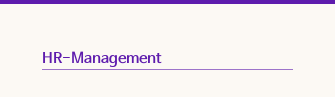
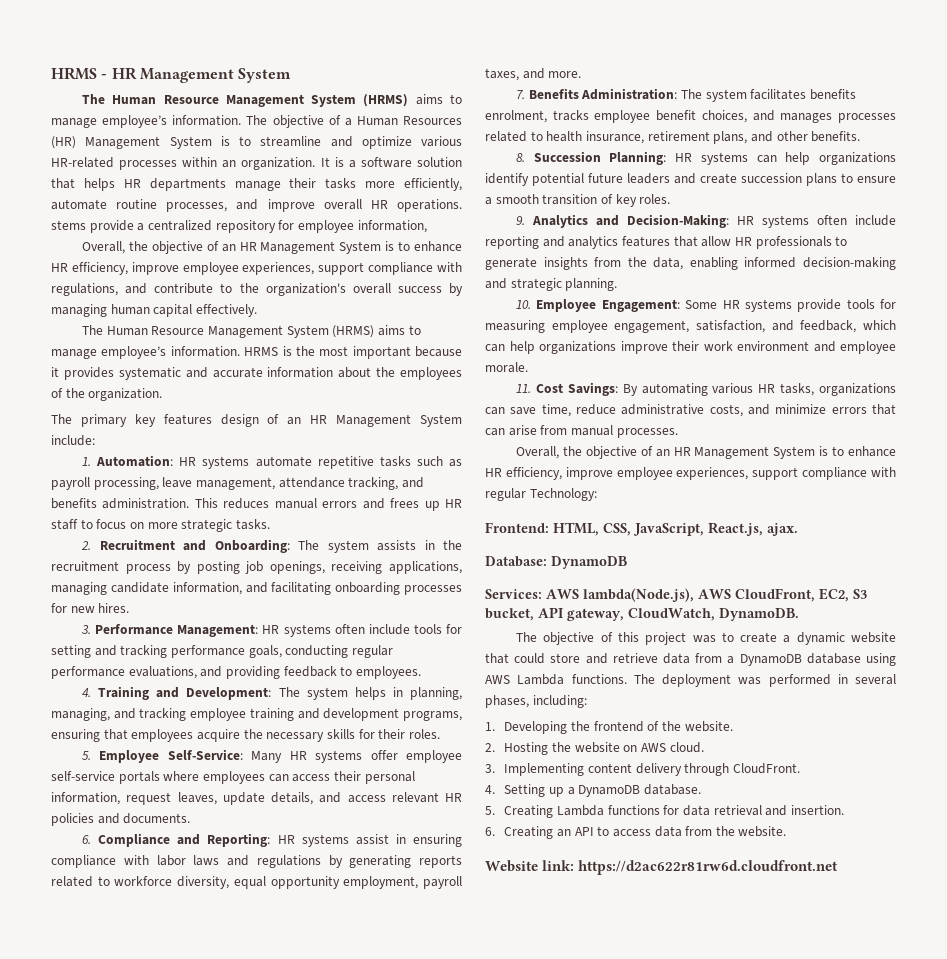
- HR-Management
+ HRMS - HR Management System
+ The Human Resource Management System (HRMS) aims to manage employee’s information. The objective of a Human Resources (HR) Management System is to streamline and optimize various HR-related processes within an organization. It is a software solution that helps HR departments manage their tasks more efficiently, automate routine processes, and improve overall HR operations. stems provide a centralized repository for employee information,
+ Overall, the objective of an HR Management System is to enhance HR efficiency, improve employee experiences, support compliance with regulations, and contribute to the organization's overall success by managing human capital effectively.
+ The Human Resource Management System (HRMS) aims to manage employee’s information. HRMS is the most important because it provides systematic and accurate information about the employees of the organization.
+ The primary key features design of an HR Management System include:
+ 1. Automation: HR systems automate repetitive tasks such as payroll processing, leave management, attendance tracking, and benefits administration. This reduces manual errors and frees up HR staff to focus on more strategic tasks.
+ 2. Recruitment and Onboarding: The system assists in the recruitment process by posting job openings, receiving applications, managing candidate information, and facilitating onboarding processes for new hires.
+ 3. Performance Management: HR systems often include tools for setting and tracking performance goals, conducting regular performance evaluations, and providing feedback to employees.
+ 4. Training and Development: The system helps in planning, managing, and tracking employee training and development programs, ensuring that employees acquire the necessary skills for their roles.
+ 5. Employee Self-Service: Many HR systems offer employee self-service portals where employees can access their personal information, request leaves, update details, and access relevant HR policies and documents.
+ 6. Compliance and Reporting: HR systems assist in ensuring compliance with labor laws and regulations by generating reports related to workforce diversity, equal opportunity employment, payroll taxes, and more.
+ 7. Benefits Administration: The system facilitates benefits enrolment, tracks employee benefit choices, and manages processes related to health insurance, retirement plans, and other benefits.
+ 8. Succession Planning: HR systems can help organizations identify potential future leaders and create succession plans to ensure a smooth transition of key roles.
+ 9. Analytics and Decision-Making: HR systems often include reporting and analytics features that allow HR professionals to generate insights from the data, enabling informed decision-making and strategic planning.
+ 10. Employee Engagement: Some HR systems provide tools for measuring employee engagement, satisfaction, and feedback, which can help organizations improve their work environment and employee morale.
+ 11. Cost Savings: By automating various HR tasks, organizations can save time, reduce administrative costs, and minimize errors that can arise from manual processes.
+ Overall, the objective of an HR Management System is to enhance HR efficiency, improve employee experiences, support compliance with regular Technology:
+ Frontend: HTML, CSS, JavaScript, React.js, ajax.
+ Database: DynamoDB
+ Services: AWS lambda(Node.js), AWS CloudFront, EC2, S3 bucket, API gateway, CloudWatch, DynamoDB.
+ The objective of this project was to create a dynamic website that could store and retrieve data from a DynamoDB database using AWS Lambda functions. The deployment was performed in several phases, including:
+ 1. Developing the frontend of the website.
+ 2. Hosting the website on AWS cloud.
+ 3. Implementing content delivery through CloudFront.
+ 4. Setting up a DynamoDB database.
+ 5. Creating Lambda functions for data retrieval and insertion.
+ 6. Creating an API to access data from the website.
+ Website link: https://d2ac622r81rw6d.cloudfront.net

